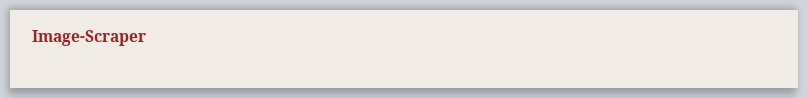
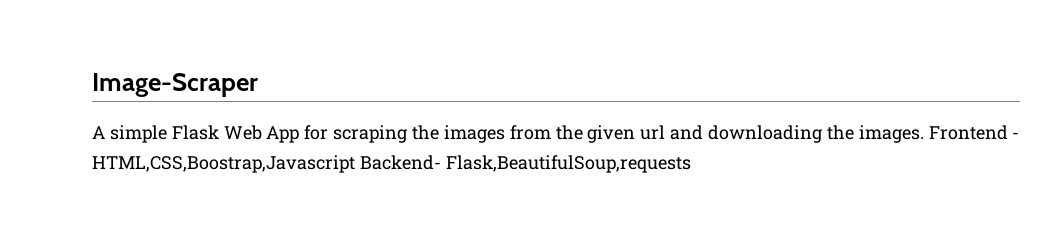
+ A simple Flask Web App for scraping the images from the given url and downloading the images. Frontend - HTML,CSS,Boostrap,Javascript Backend- Flask,BeautifulSoup,requests

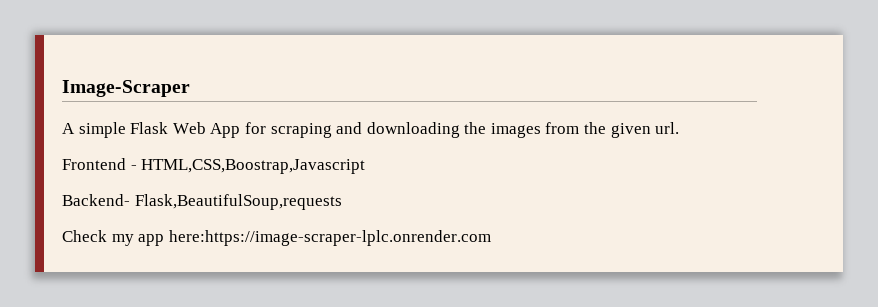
- A simple Flask Web App for scraping the images from the given url and downloading the images. Frontend - HTML,CSS,Boostrap,Javascript Backend- Flask,BeautifulSoup,requests
+ A simple Flask Web App for scraping and downloading the images from the given url.
+ Frontend - HTML,CSS,Boostrap,Javascript
+ Backend- Flask,BeautifulSoup,requests
+ Check my app here:https://image-scraper-lplc.onrender.com

